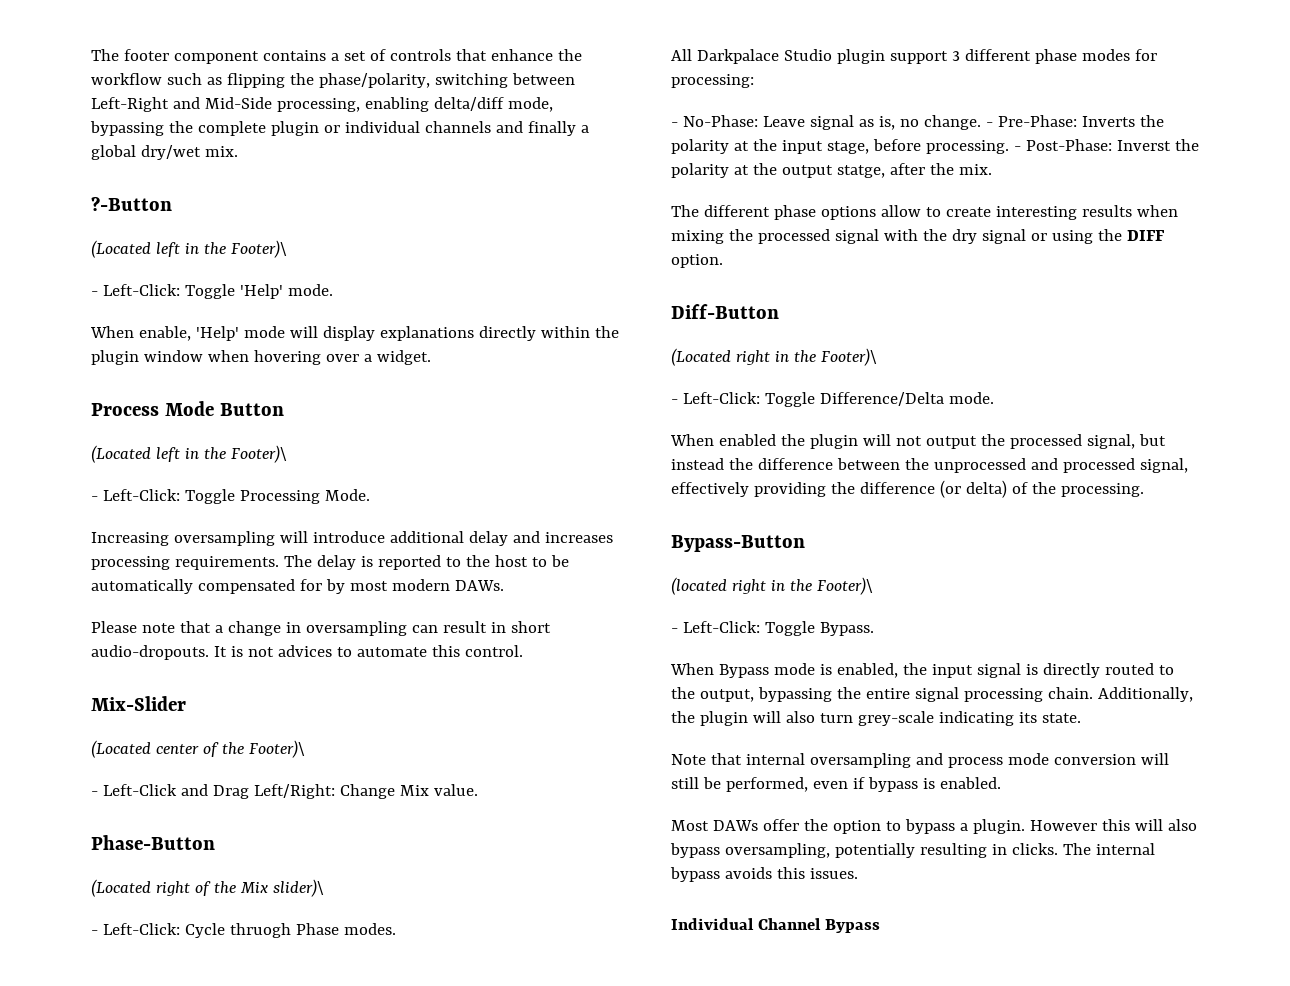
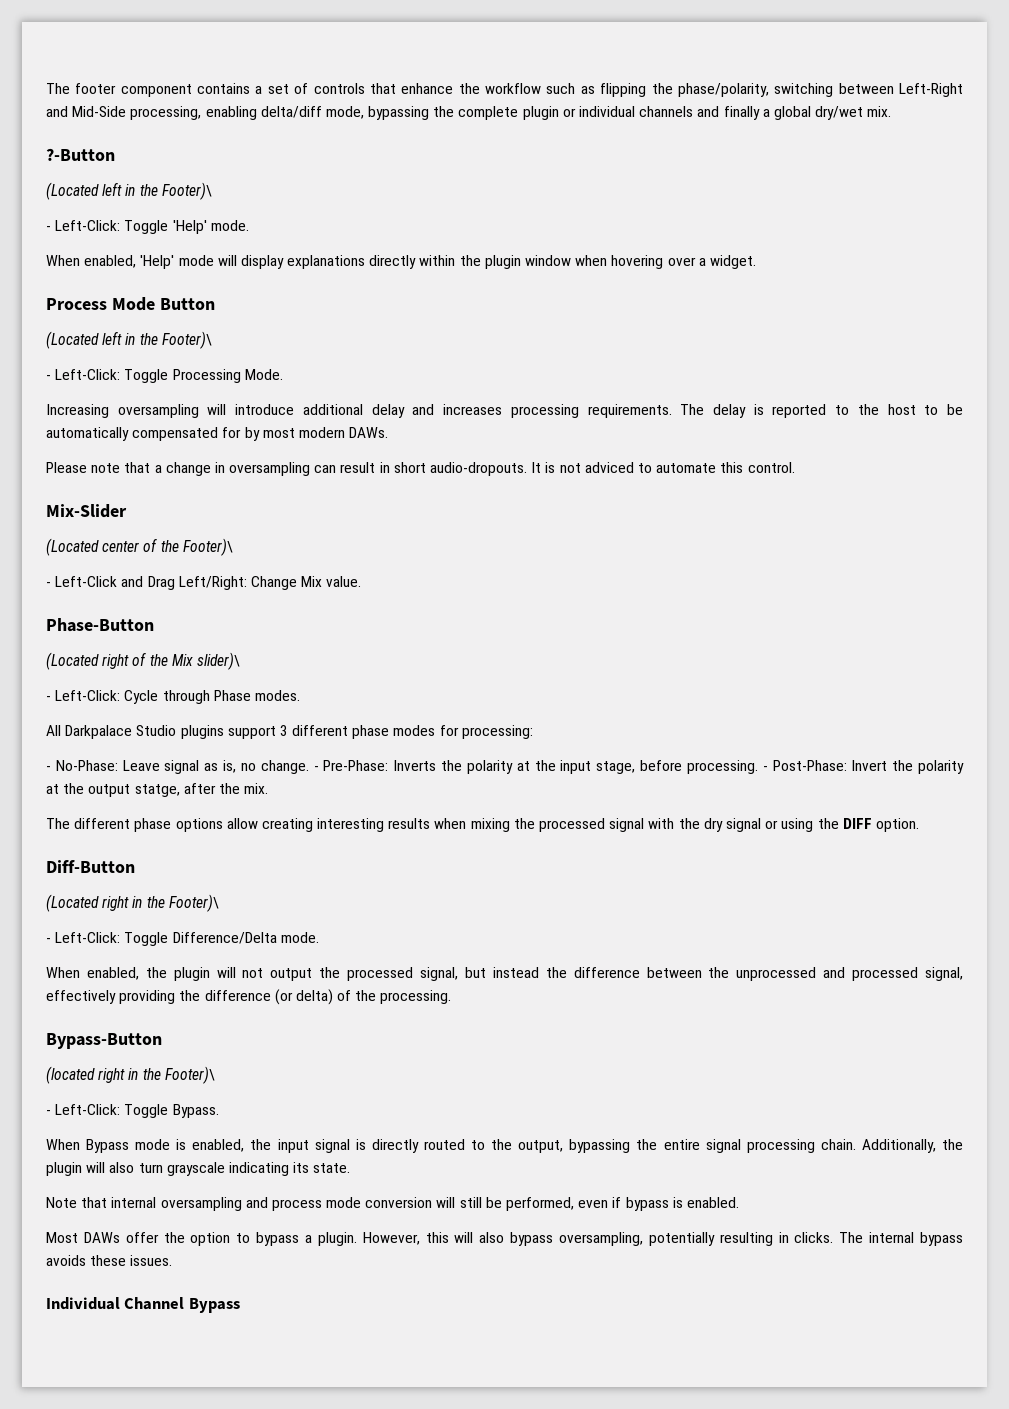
- When enable, 'Help' mode will display explanations directly within the plugin window when hovering over a widget.
+ When enabled, 'Help' mode will display explanations directly within the plugin window when hovering over a widget.
- It is not advices to automate this control.
+ It is not adviced to automate this control.
- - Left-Click: Cycle thruogh Phase modes.
+ - Left-Click: Cycle through Phase modes.
- All Darkpalace Studio plugin support 3 different phase modes for processing:
+ All Darkpalace Studio plugins support 3 different phase modes for processing:
- - Post-Phase: Inverst the polarity at the output statge, after the mix.
+ - Post-Phase: Invert the polarity at the output statge, after the mix.
- The different phase options allow to create interesting results when mixing the processed signal with the dry signal or using the DIFF option.
+ The different phase options allow creating interesting results when mixing the processed signal with the dry signal or using the DIFF option.
- When enabled the plugin will not output the processed signal, but instead the difference between the unprocessed and processed signal, effectively providing the difference (or delta) of the processing.
+ When enabled, the plugin will not output the processed signal, but instead the difference between the unprocessed and processed signal, effectively providing the difference (or delta) of the processing.
- Additionally, the plugin will also turn grey-scale indicating its state.
+ Additionally, the plugin will also turn grayscale indicating its state.
- However this will also bypass oversampling, potentially resulting in clicks.
+ However, this will also bypass oversampling, potentially resulting in clicks.
- The internal bypass avoids this issues.
+ The internal bypass avoids these issues.

